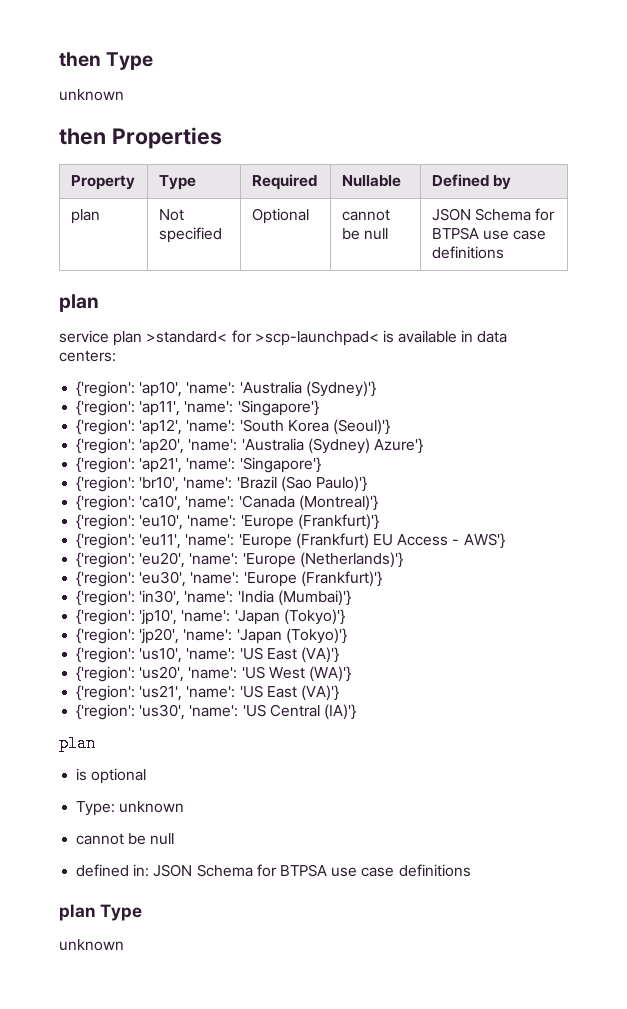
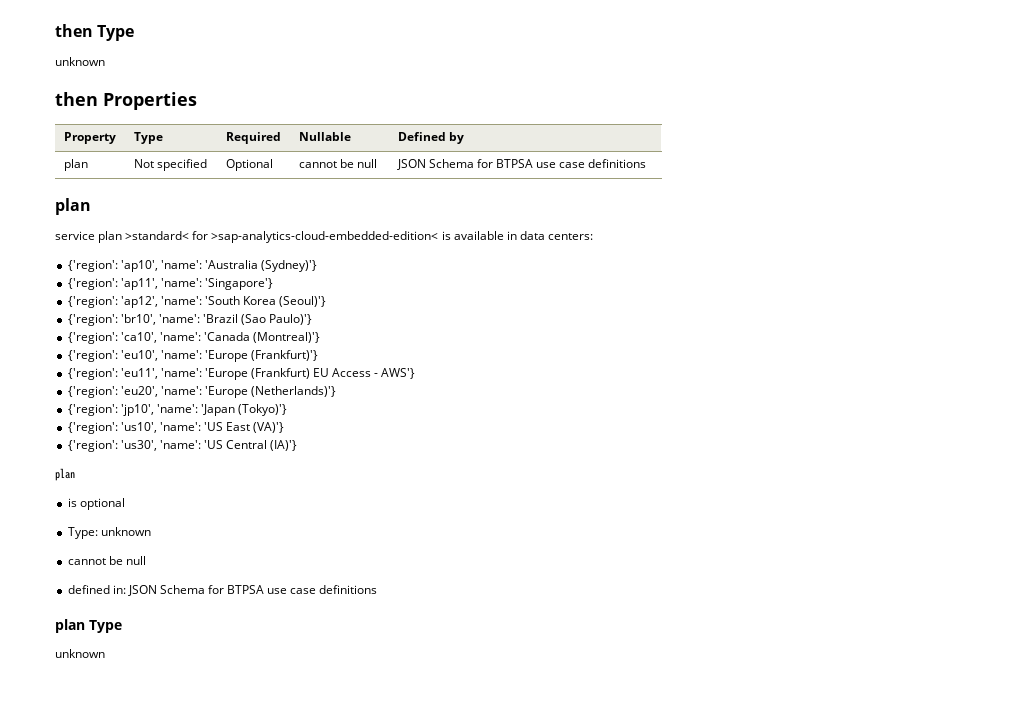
- service plan >standard< for >scp-launchpad< is available in data centers:
+ service plan >standard< for >sap-analytics-cloud-embedded-edition< is available in data centers:
- {'region': 'ap20', 'name': 'Australia (Sydney) Azure'}
- {'region': 'ap21', 'name': 'Singapore'}
- {'region': 'eu30', 'name': 'Europe (Frankfurt)'}
- {'region': 'in30', 'name': 'India (Mumbai)'}
- {'region': 'jp20', 'name': 'Japan (Tokyo)'}
- {'region': 'us20', 'name': 'US West (WA)'}
- {'region': 'us21', 'name': 'US East (VA)'}

